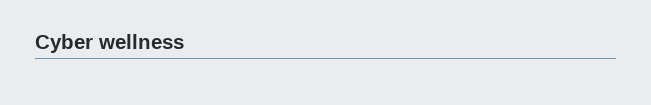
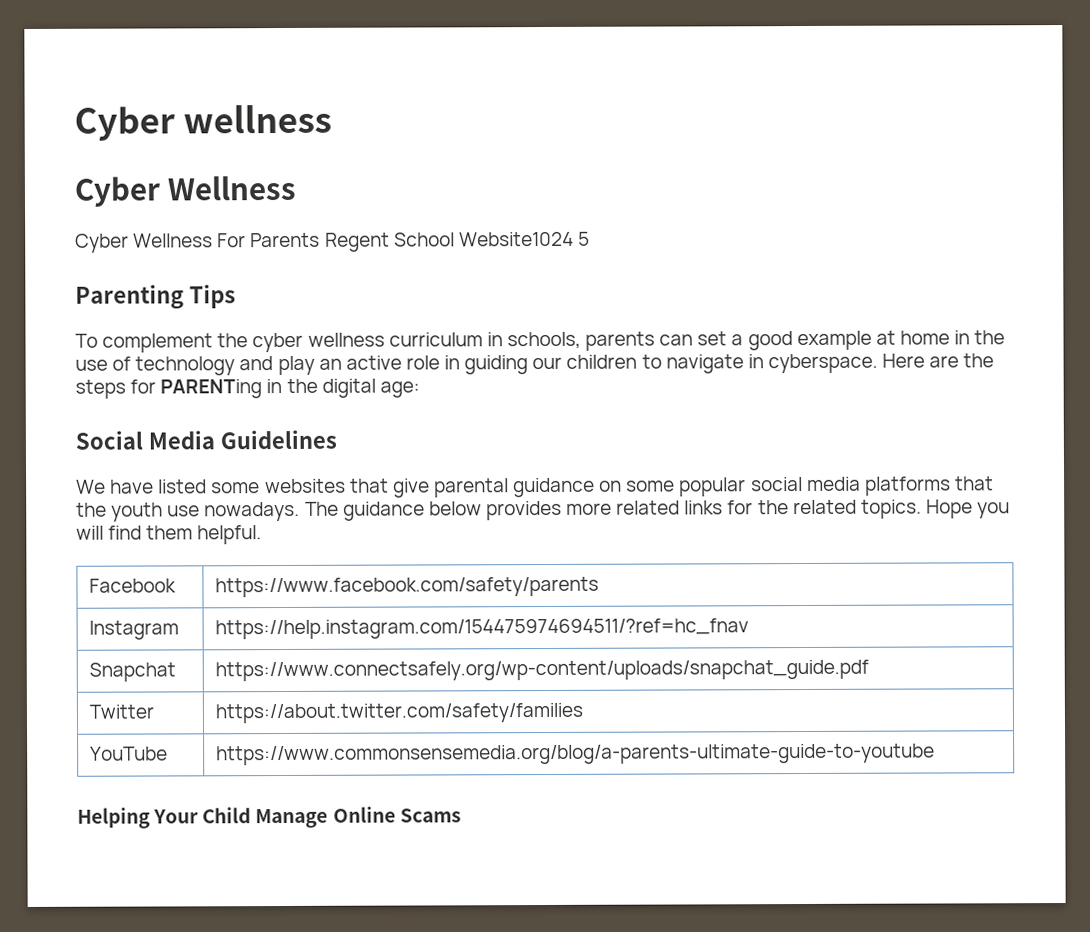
  Cyber wellness
+ Cyber Wellness
+ Cyber Wellness For Parents Regent School Website1024 5
+ Parenting Tips
+ To complement the cyber wellness curriculum in schools, parents can set a good example at home in the use of technology and play an active role in guiding our children to navigate in cyberspace. Here are the steps for PARENTing in the digital age:
+ Social Media Guidelines
+ We have listed some websites that give parental guidance on some popular social media platforms that the youth use nowadays. The guidance below provides more related links for the related topics. Hope you will find them helpful.
+ Facebook | https://www.facebook.com/safety/parents
+ Instagram | https://help.instagram.com/154475974694511/?ref=hc_fnav
+ Snapchat | https://www.connectsafely.org/wp-content/uploads/snapchat_guide.pdf
+ Twitter | https://about.twitter.com/safety/families
+ YouTube | https://www.commonsensemedia.org/blog/a-parents-ultimate-guide-to-youtube
+ Helping Your Child Manage Online Scams

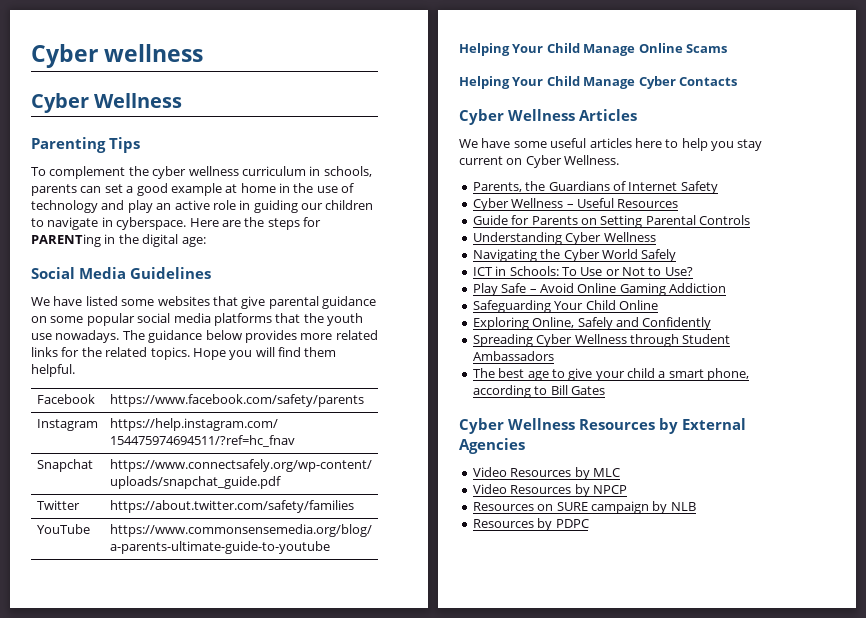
- Cyber Wellness For Parents Regent School Website1024 5
+ Helping Your Child Manage Cyber Contacts
+ Cyber Wellness Articles
+ We have some useful articles here to help you stay current on Cyber Wellness.
+ Parents, the Guardians of Internet Safety
+ Cyber Wellness – Useful Resources
+ Guide for Parents on Setting Parental Controls
+ Understanding Cyber Wellness
+ Navigating the Cyber World Safely
+ ICT in Schools: To Use or Not to Use?
+ Play Safe – Avoid Online Gaming Addiction
+ Safeguarding Your Child Online
+ Exploring Online, Safely and Confidently
+ Spreading Cyber Wellness through Student Ambassadors
+ The best age to give your child a smart phone, according to Bill Gates
+ Cyber Wellness Resources by External Agencies
+ Video Resources by MLC
+ Video Resources by NPCP
+ Resources on SURE campaign by NLB
+ Resources by PDPC

